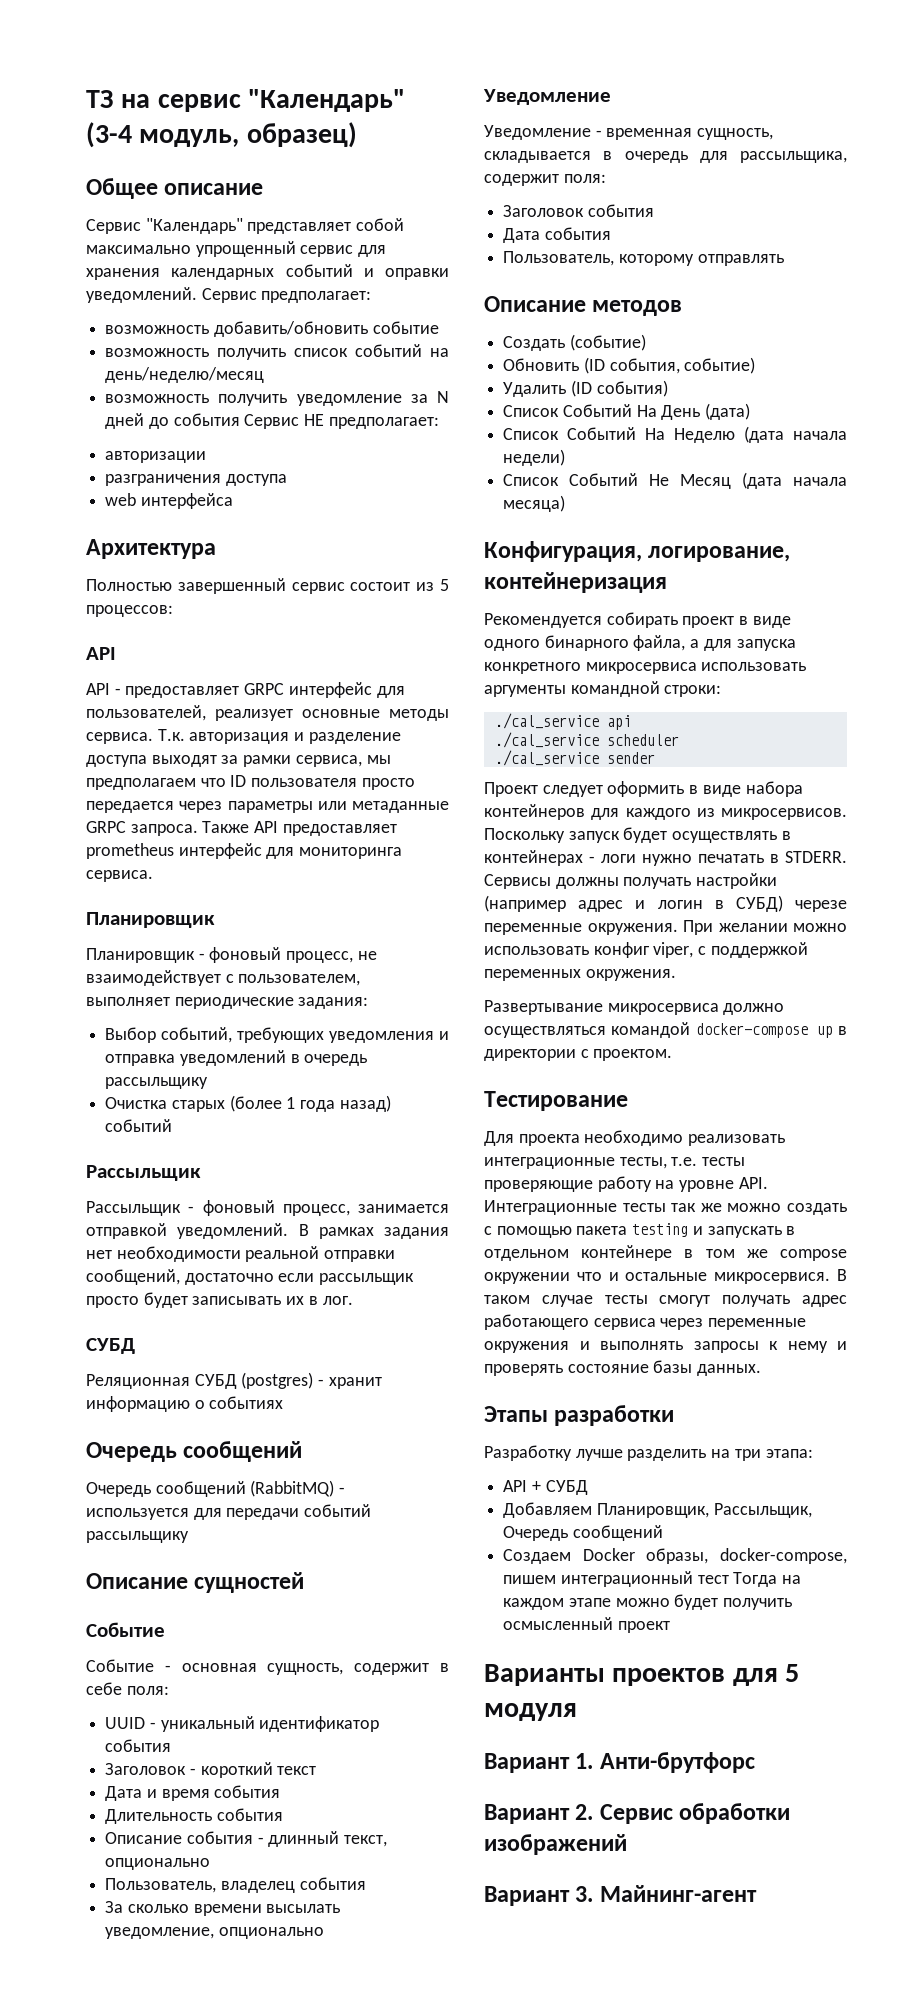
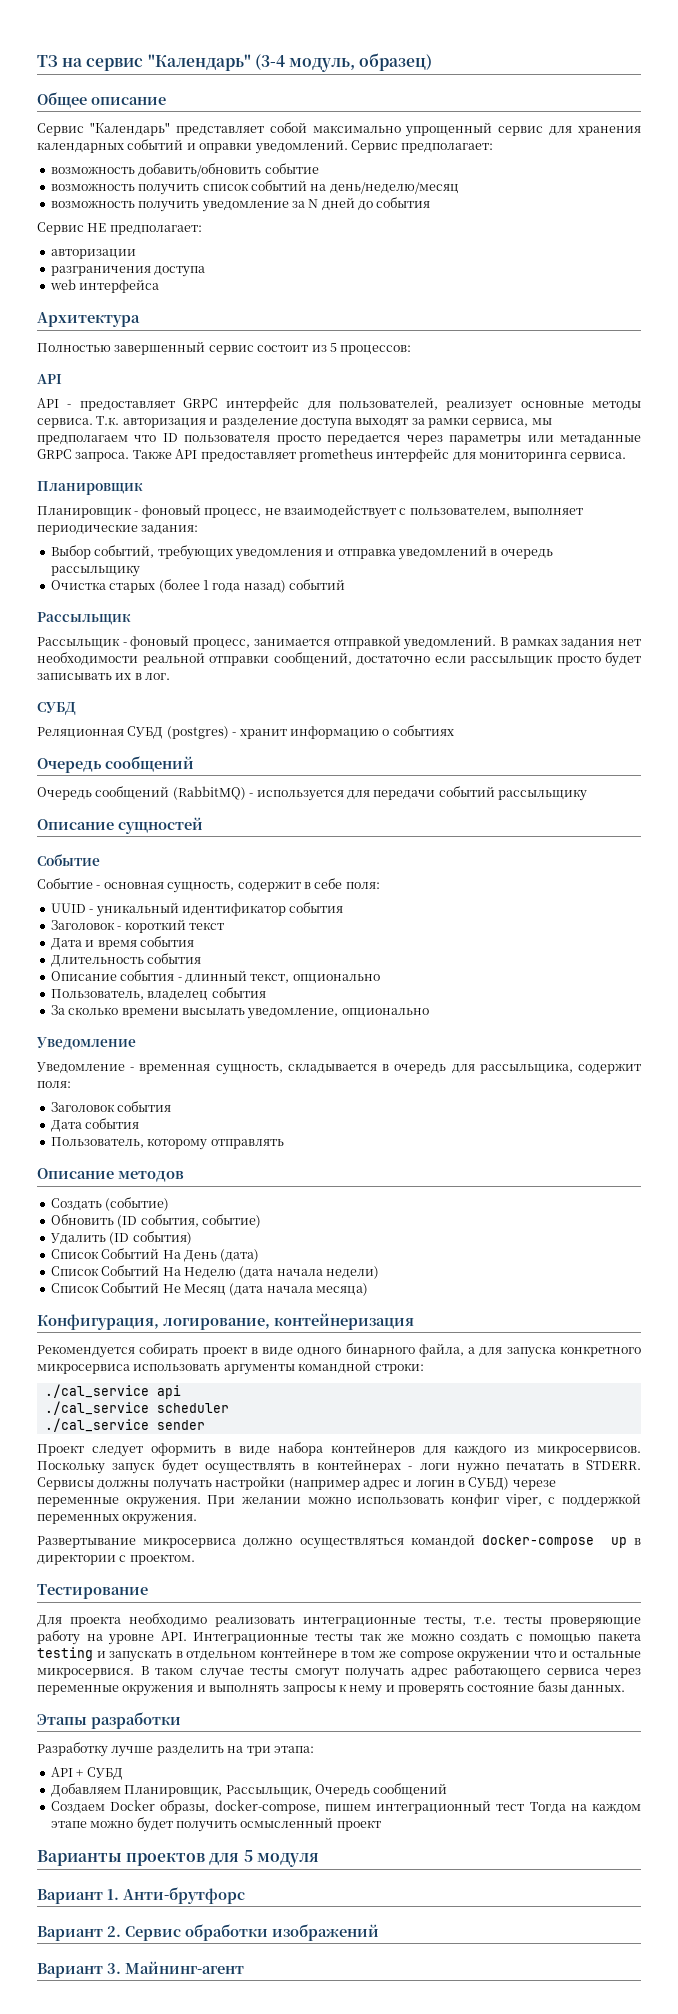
- возможность получить уведомление за N дней до события Сервис НЕ предполагает:
+ возможность получить уведомление за N дней до события
+ Сервис НЕ предполагает:

